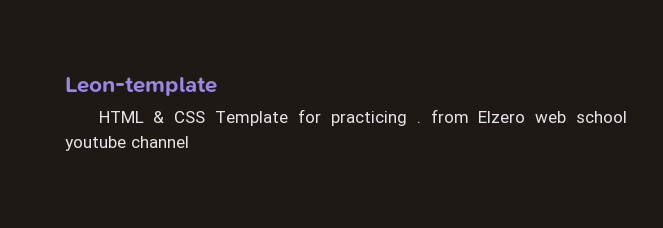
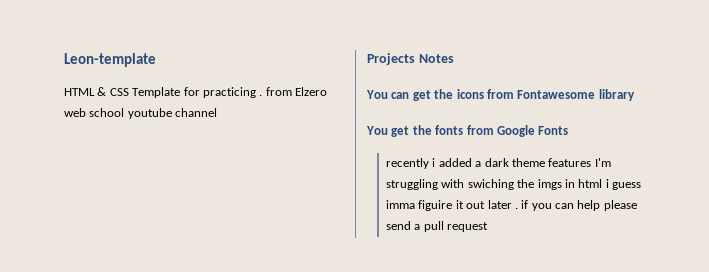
+ Projects Notes
+ You can get the icons from Fontawesome library
+ You get the fonts from Google Fonts
+ recently i added a dark theme features I'm struggling with swiching the imgs in html i guess imma figuire it out later . if you can help please send a pull request

